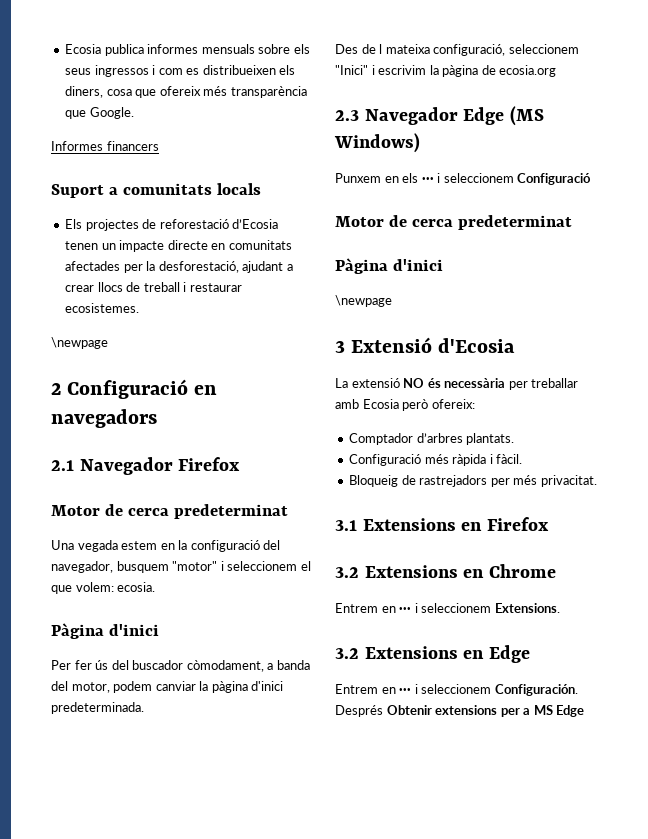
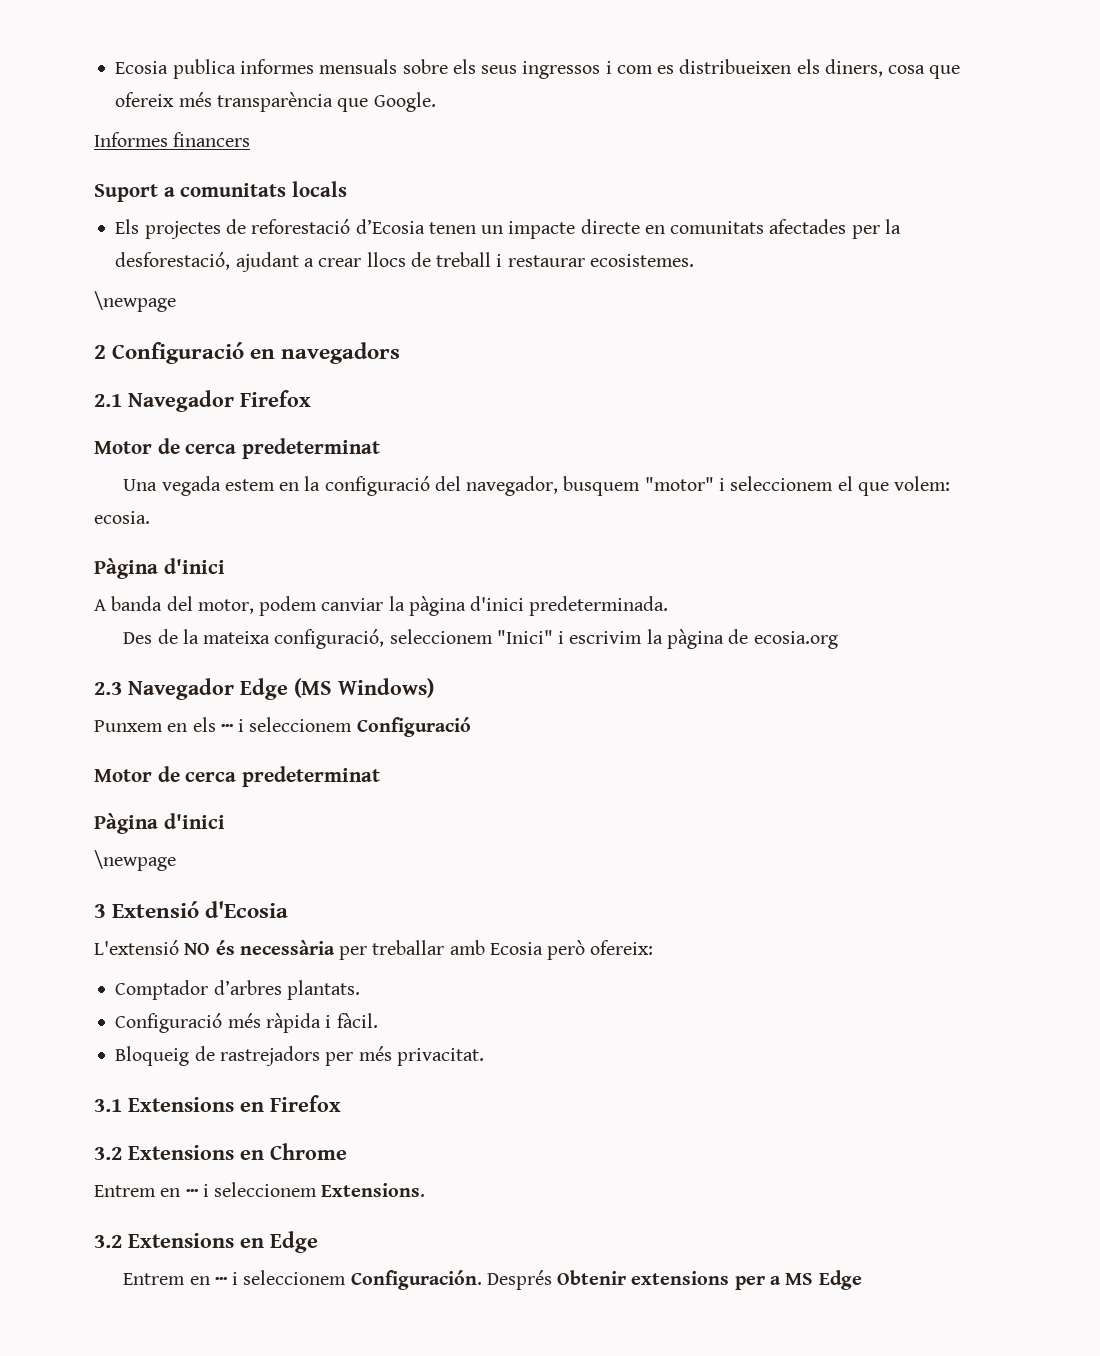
- Per fer ús del buscador còmodament, a banda del motor, podem canviar la pàgina d'inici predeterminada.
+ A banda del motor, podem canviar la pàgina d'inici predeterminada.
- Des de l mateixa configuració, seleccionem "Inici" i escrivim la pàgina de ecosia.org
+ Des de la mateixa configuració, seleccionem "Inici" i escrivim la pàgina de ecosia.org
- La extensió NO és necessària per treballar amb Ecosia però ofereix:
+ L'extensió NO és necessària per treballar amb Ecosia però ofereix:

